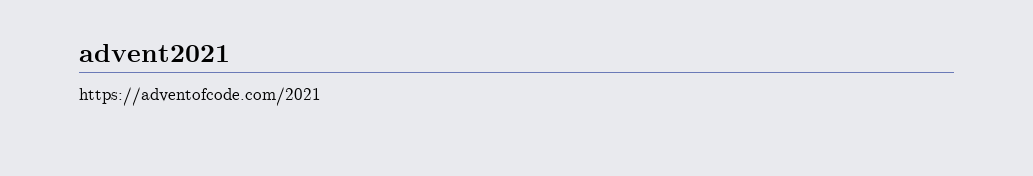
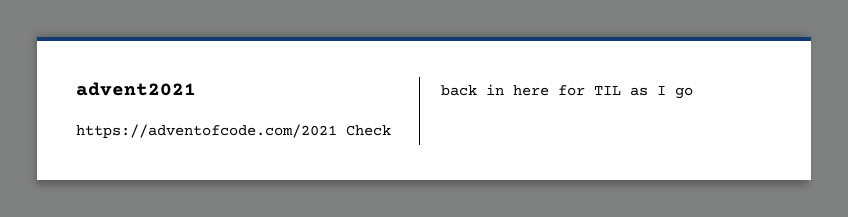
- https://adventofcode.com/2021
+ https://adventofcode.com/2021 Check back in here for TIL as I go

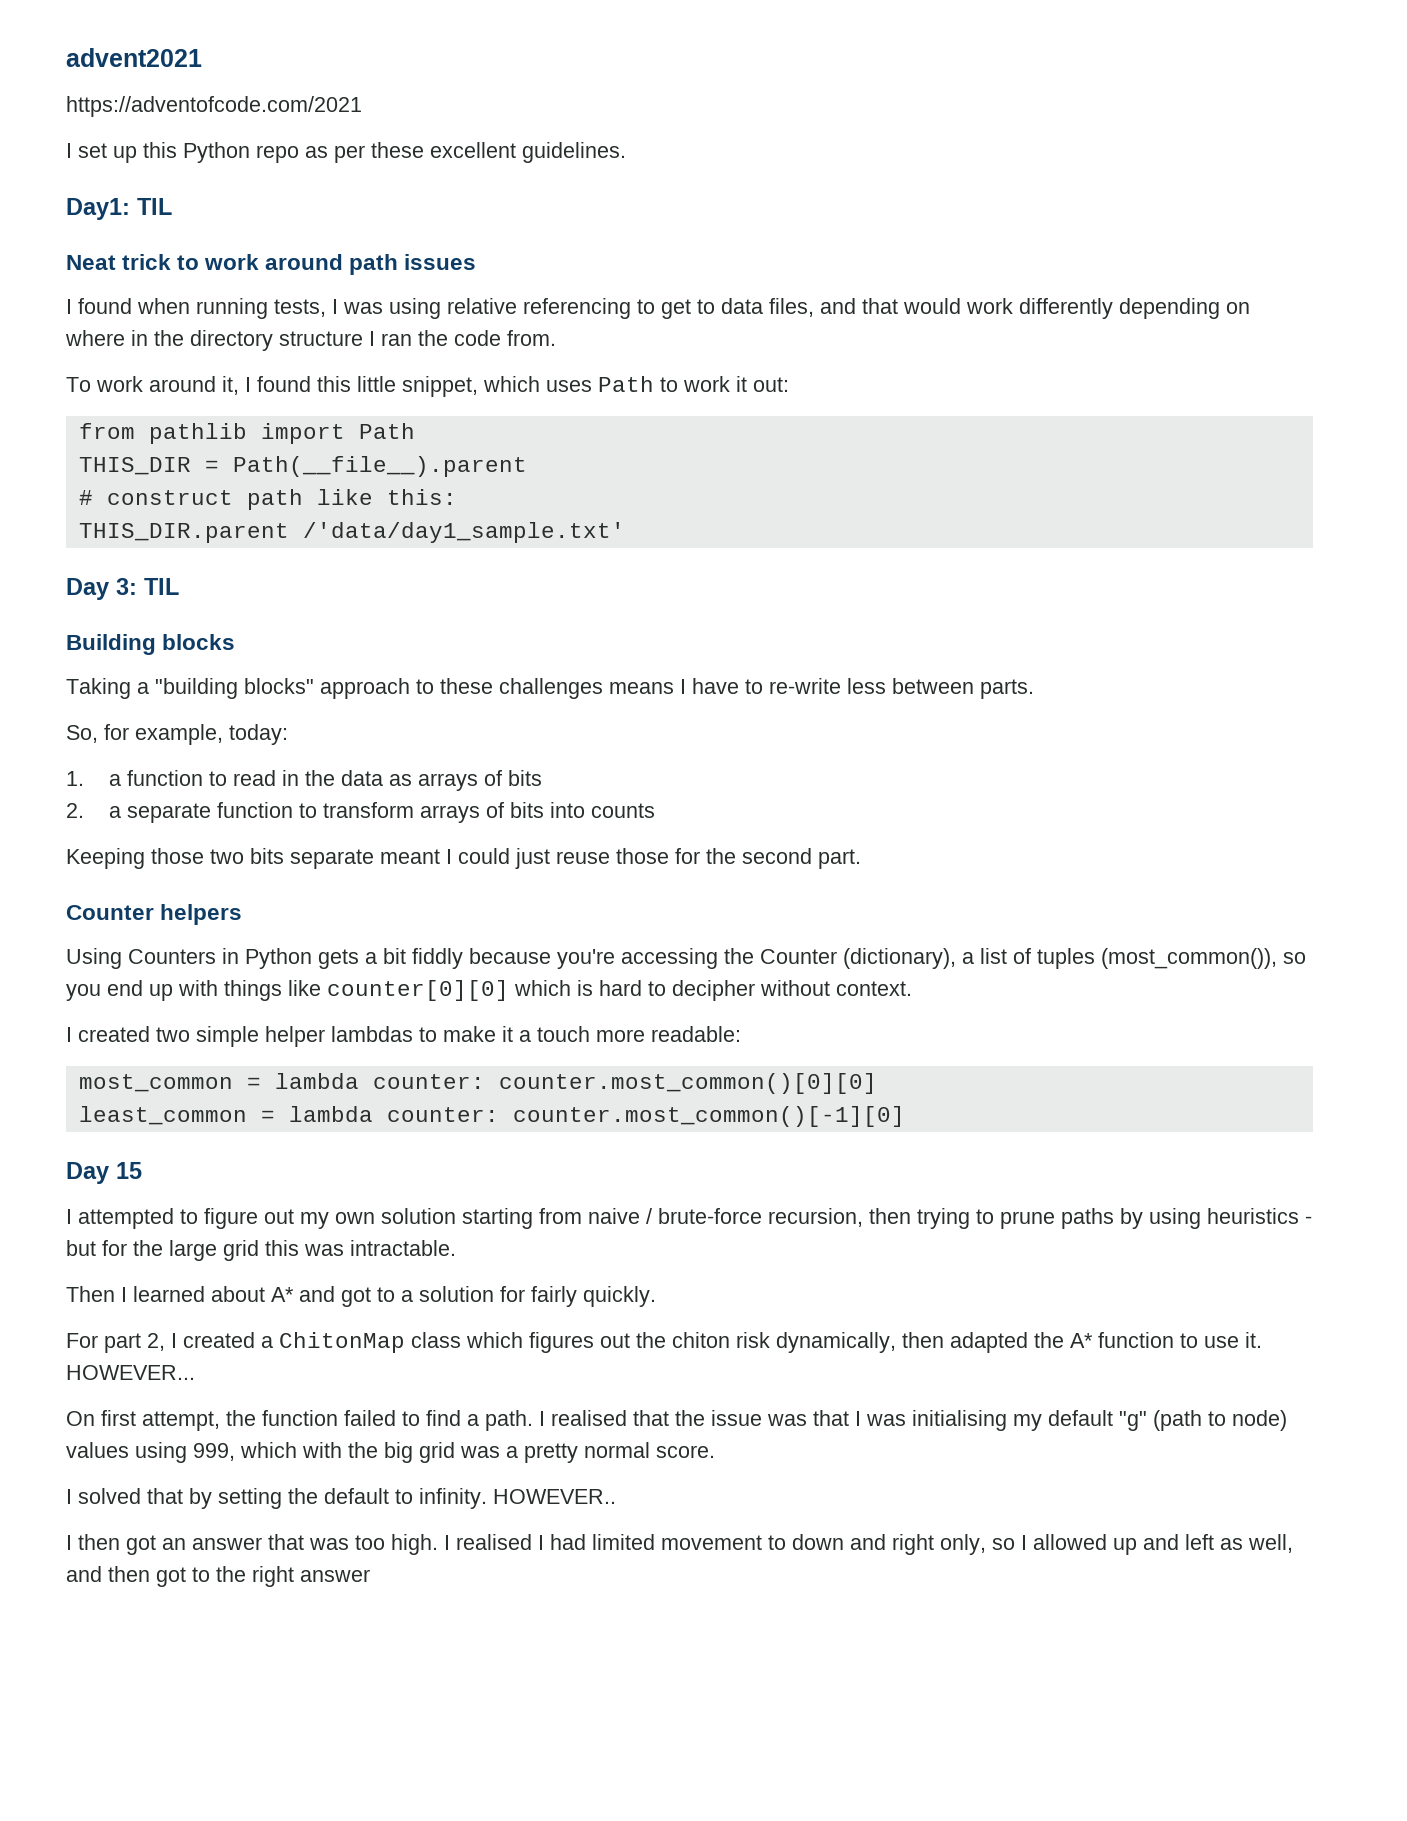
- https://adventofcode.com/2021 Check back in here for TIL as I go
+ https://adventofcode.com/2021
+ I set up this Python repo as per these excellent guidelines.
+ Day1: TIL
+ Neat trick to work around path issues
+ I found when running tests, I was using relative referencing to get to data files, and that would work differently depending on where in the directory structure I ran the code from.
+ To work around it, I found this little snippet, which uses Path to work it out:
+ from pathlib import Path
+ THIS_DIR = Path(__file__).parent
+ # construct path like this:
+ THIS_DIR.parent /'data/day1_sample.txt'
+ Day 3: TIL
+ Building blocks
+ Taking a "building blocks" approach to these challenges means I have to re-write less between parts.
+ So, for example, today:
+ 1. a function to read in the data as arrays of bits
+ 2. a separate function to transform arrays of bits into counts
+ Keeping those two bits separate meant I could just reuse those for the second part.
+ Counter helpers
+ Using Counters in Python gets a bit fiddly because you're accessing the Counter (dictionary), a list of tuples (most_common()), so you end up with things like counter[0][0] which is hard to decipher without context.
+ I created two simple helper lambdas to make it a touch more readable:
+ most_common = lambda counter: counter.most_common()[0][0]
+ least_common = lambda counter: counter.most_common()[-1][0]
+ Day 15
+ I attempted to figure out my own solution starting from naive / brute-force recursion, then trying to prune paths by using heuristics - but for the large grid this was intractable.
+ Then I learned about A* and got to a solution for fairly quickly.
+ For part 2, I created a ChitonMap class which figures out the chiton risk dynamically, then adapted the A* function to use it. HOWEVER...
+ On first attempt, the function failed to find a path. I realised that the issue was that I was initialising my default "g" (path to node) values using 999, which with the big grid was a pretty normal score.
+ I solved that by setting the default to infinity. HOWEVER..
+ I then got an answer that was too high. I realised I had limited movement to down and right only, so I allowed up and left as well, and then got to the right answer

